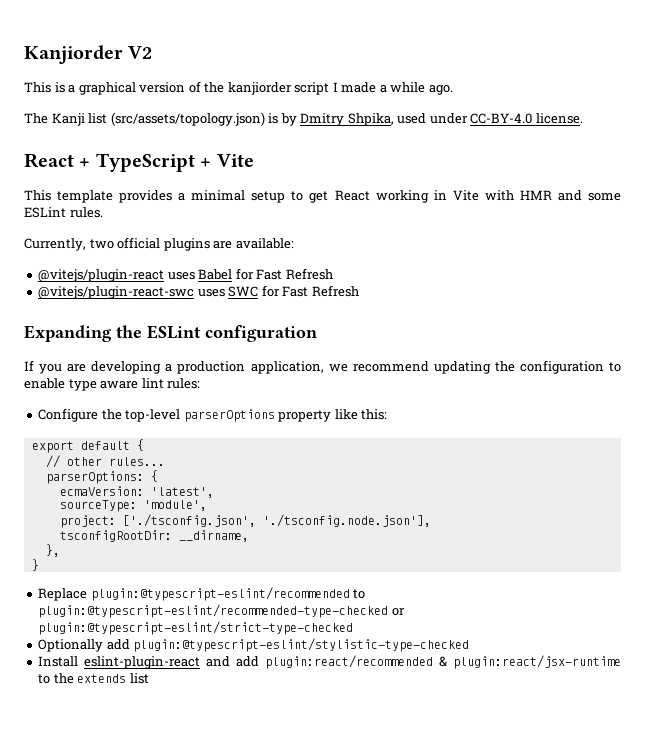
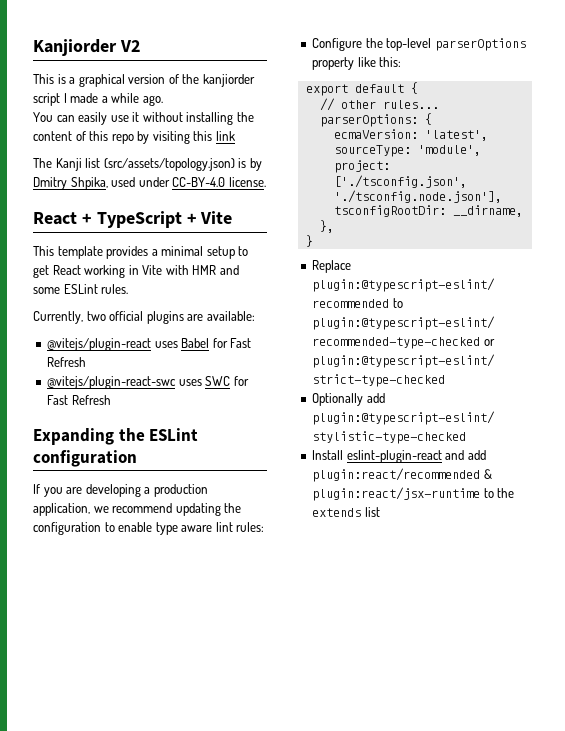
+ You can easily use it without installing the content of this repo by visiting this link

